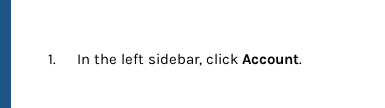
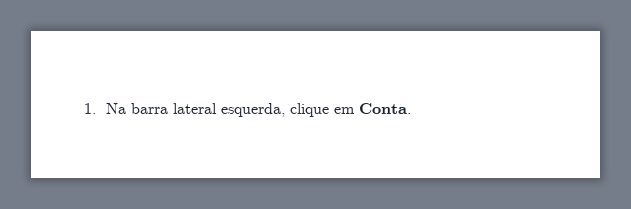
- 1. In the left sidebar, click Account.
+ 1. Na barra lateral esquerda, clique em Conta.

